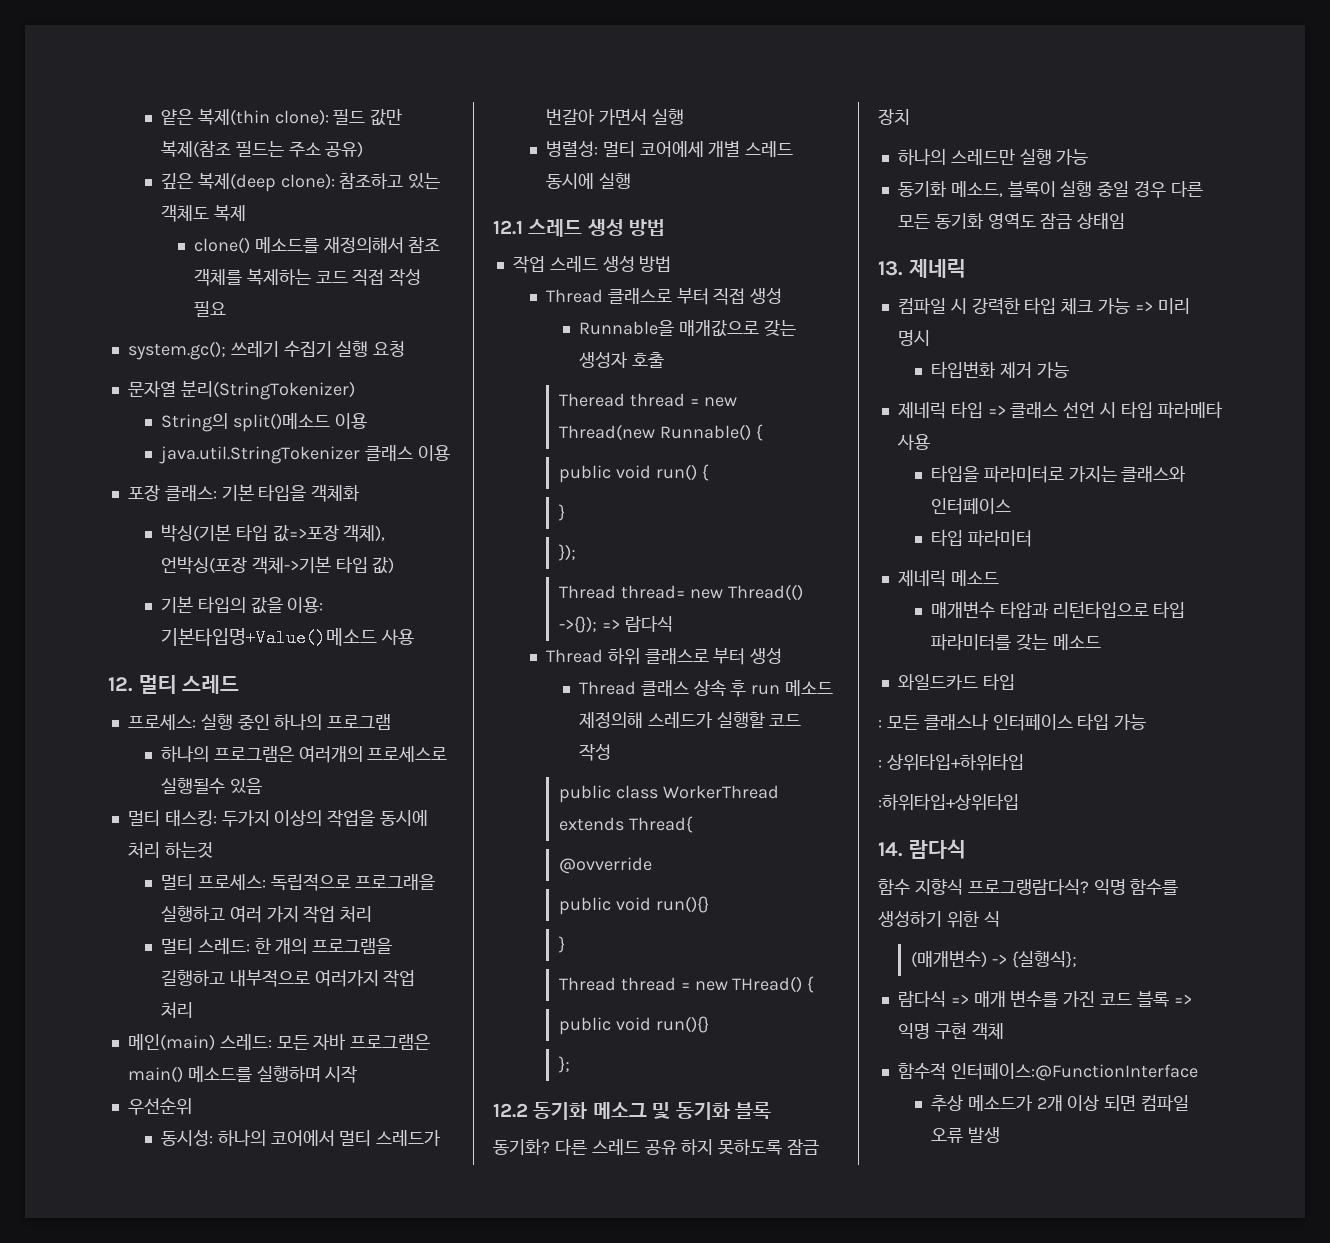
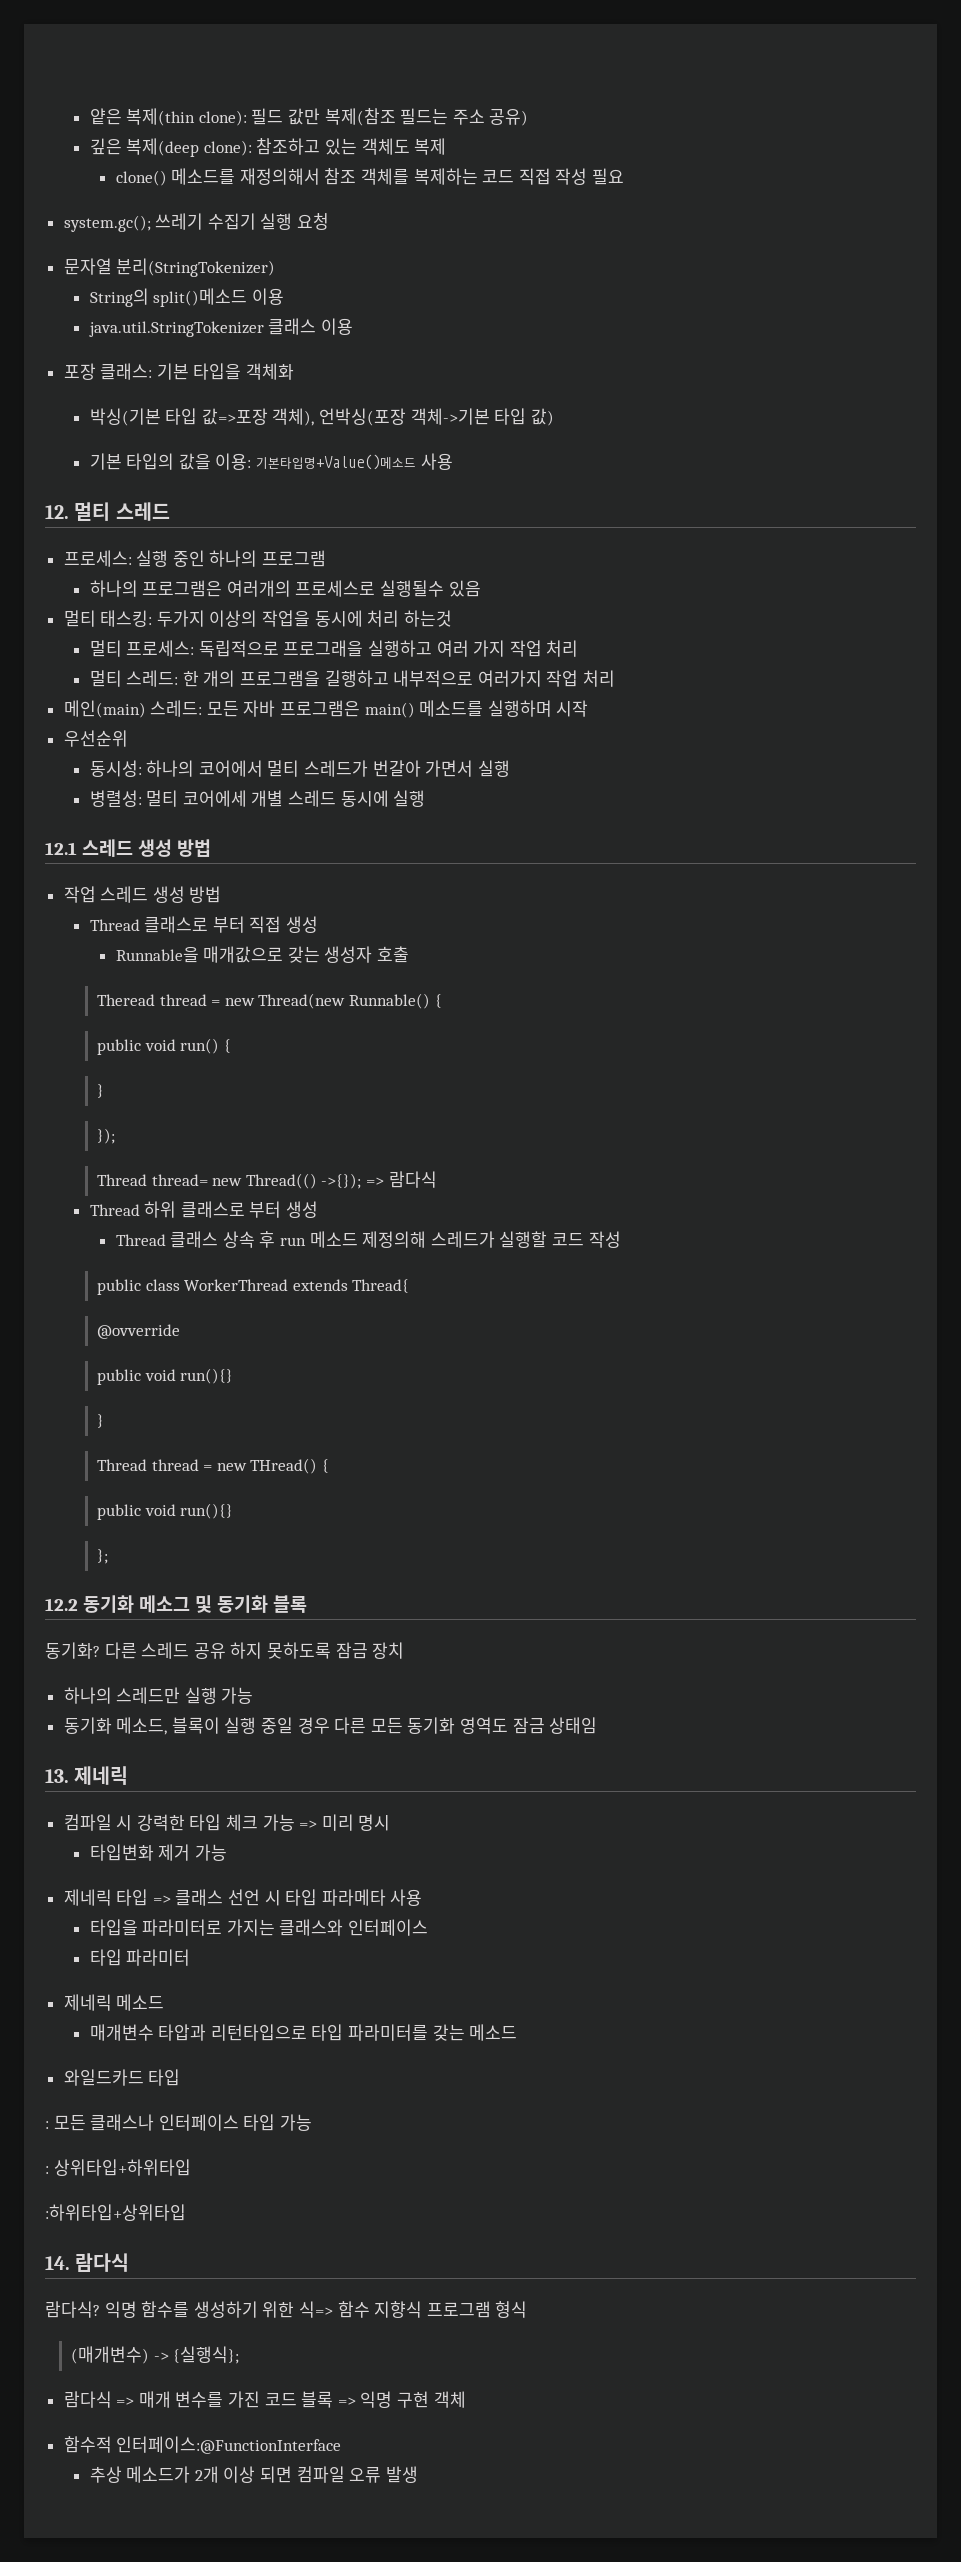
- 함수 지향식 프로그랭람다식?
+ 람다식?
- 익명 함수를 생성하기 위한 식
+ 익명 함수를 생성하기 위한 식=> 함수 지향식 프로그램 형식

